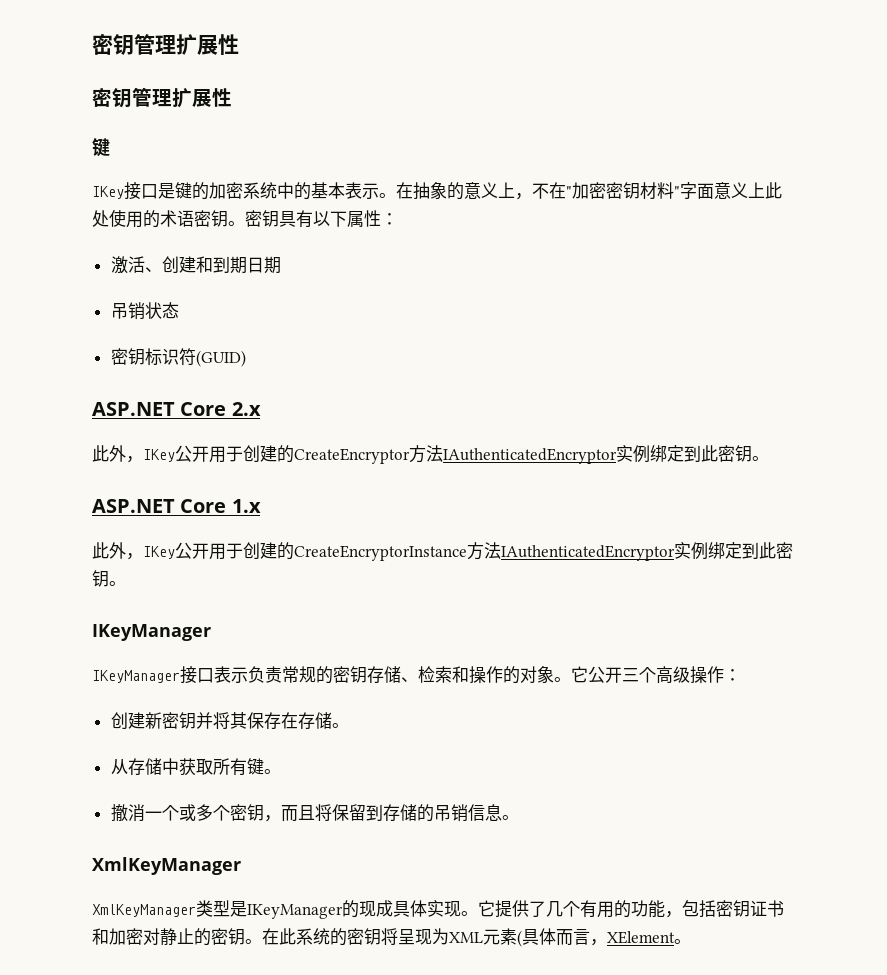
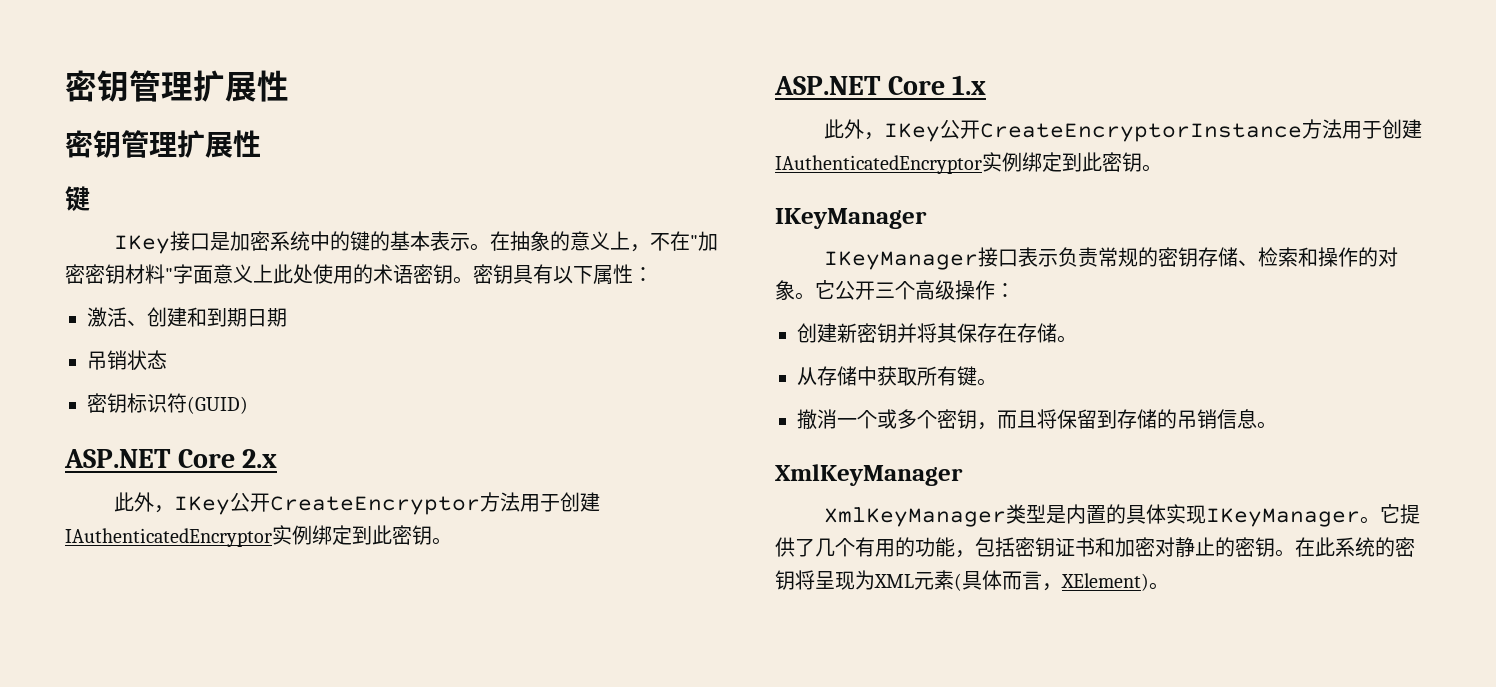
- IKey接口是键的加密系统中的基本表示。
+ IKey接口是加密系统中的键的基本表示。
- 此外，IKey公开用于创建的CreateEncryptor方法IAuthenticatedEncryptor实例绑定到此密钥。
+ 此外，IKey公开CreateEncryptor方法用于创建IAuthenticatedEncryptor实例绑定到此密钥。
- 此外，IKey公开用于创建的CreateEncryptorInstance方法IAuthenticatedEncryptor实例绑定到此密钥。
+ 此外，IKey公开CreateEncryptorInstance方法用于创建IAuthenticatedEncryptor实例绑定到此密钥。
- XmlKeyManager类型是IKeyManager的现成具体实现。
+ XmlKeyManager类型是内置的具体实现IKeyManager。
- 在此系统的密钥将呈现为XML元素(具体而言，XElement。
+ 在此系统的密钥将呈现为XML元素(具体而言，XElement)。

